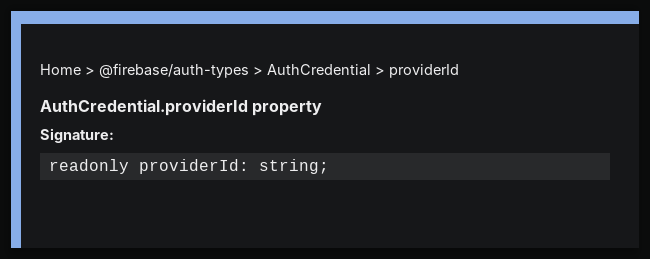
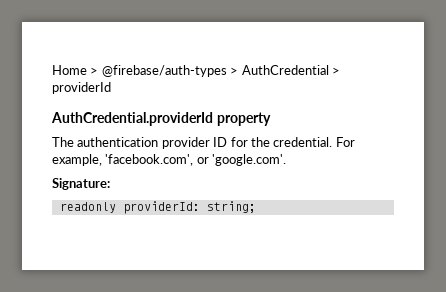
+ The authentication provider ID for the credential. For example, 'facebook.com', or 'google.com'.

